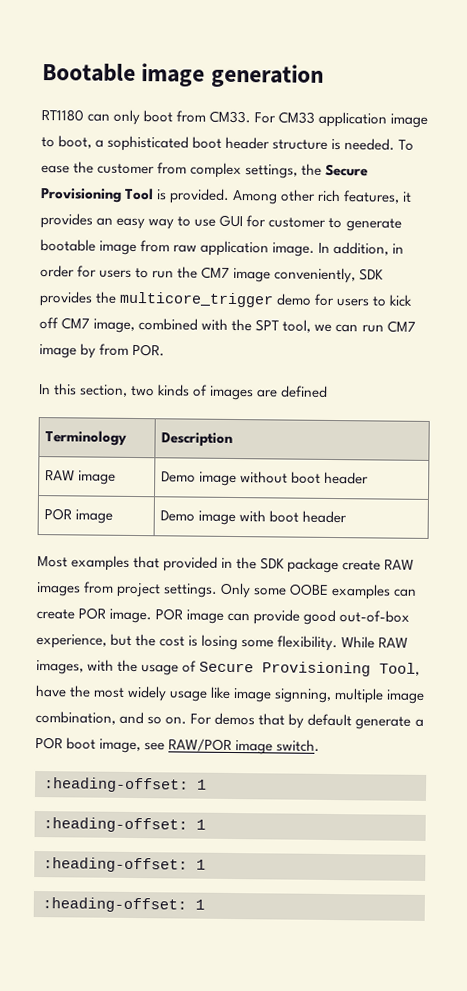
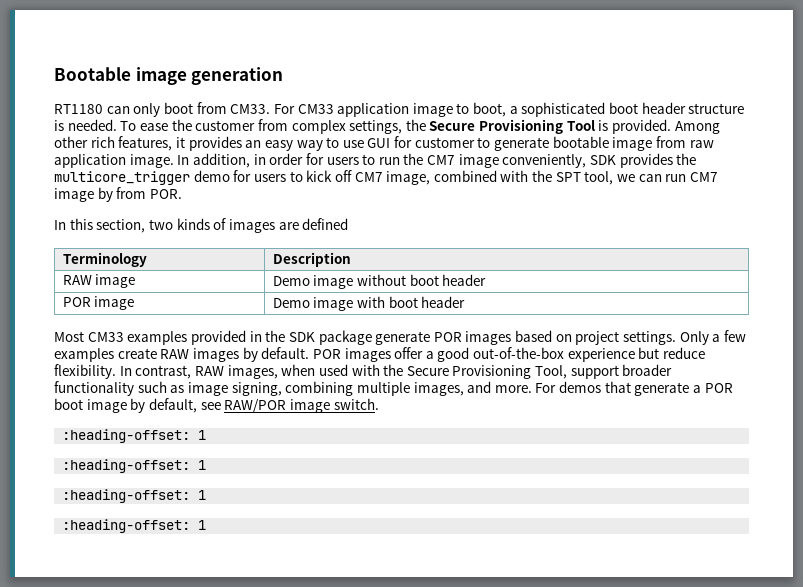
- Most examples that provided in the SDK package create RAW images from project settings. Only some OOBE examples can create POR image. POR image can provide good out-of-box experience, but the cost is losing some flexibility. While RAW images, with the usage of Secure Provisioning Tool, have the most widely usage like image signning, multiple image combination, and so on.
+ Most CM33 examples provided in the SDK package generate POR images based on project settings. Only a few examples create RAW images by default. POR images offer a good out-of-the-box experience but reduce flexibility. In contrast, RAW images, when used with the Secure Provisioning Tool, support broader functionality such as image signing, combining multiple images, and more.
- For demos that by default generate a POR boot image, see RAW/POR image switch.
+ For demos that generate a POR boot image by default, see RAW/POR image switch.

